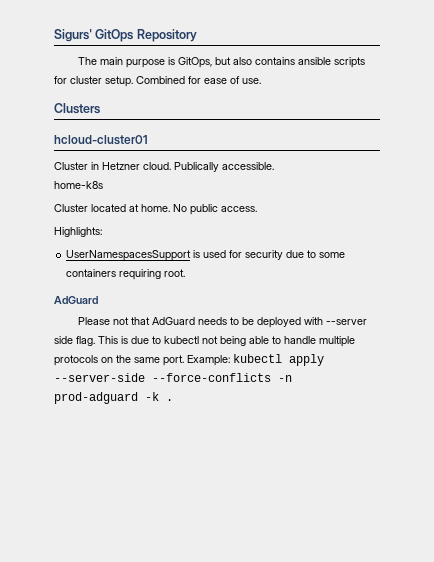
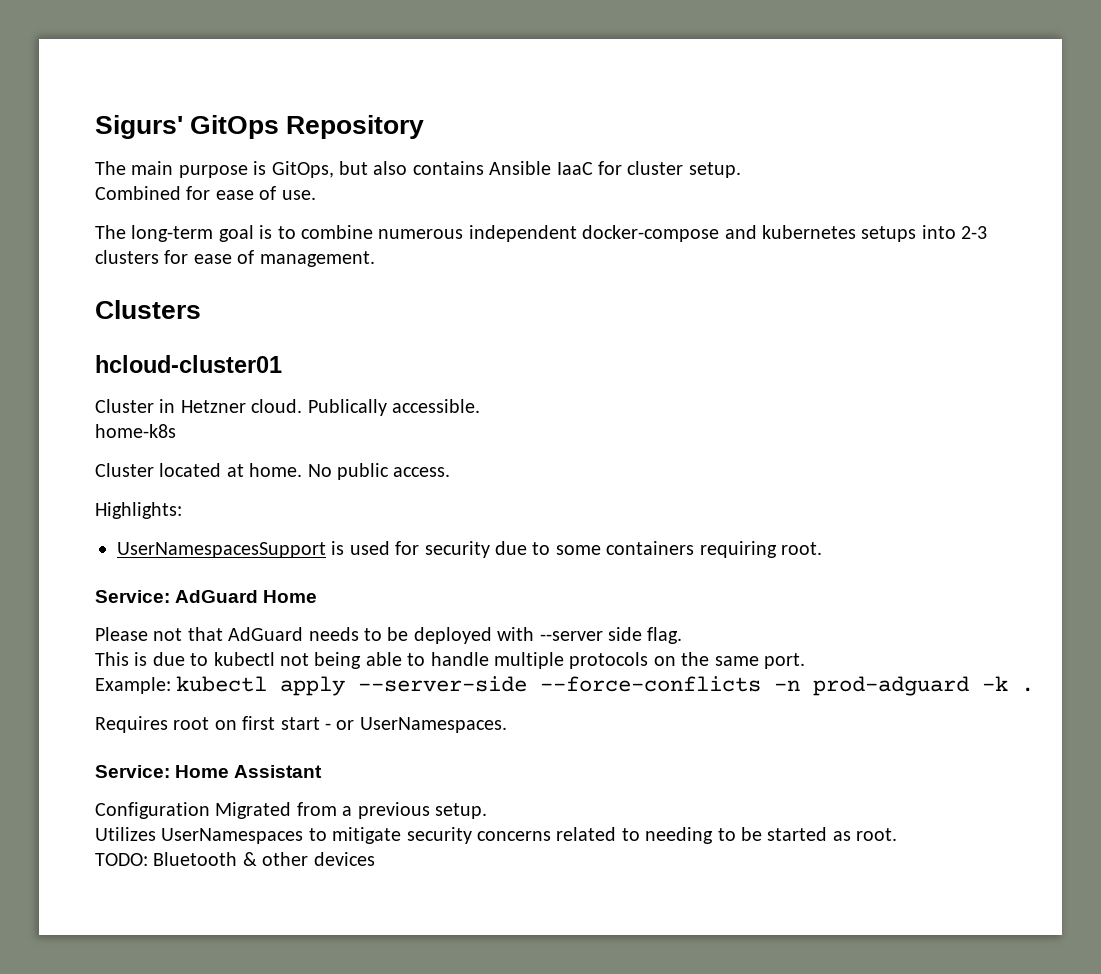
- The main purpose is GitOps, but also contains ansible scripts for cluster setup. Combined for ease of use.
+ The main purpose is GitOps, but also contains Ansible IaaC for cluster setup.
+ Combined for ease of use.
+ The long-term goal is to combine numerous independent docker-compose and kubernetes setups into 2-3 clusters for ease of management.
  UserNamespacesSupport is used for security due to some containers requiring root.
- AdGuard
+ Service: AdGuard Home
- Please not that AdGuard needs to be deployed with --server side flag. This is due to kubectl not being able to handle multiple protocols on the same port. Example: kubectl apply --server-side --force-conflicts -n prod-adguard -k .
+ Please not that AdGuard needs to be deployed with --server side flag.
+ This is due to kubectl not being able to handle multiple protocols on the same port.
+ Example: kubectl apply --server-side --force-conflicts -n prod-adguard -k .
+ Requires root on first start - or UserNamespaces.
+ Service: Home Assistant
+ Configuration Migrated from a previous setup.
+ Utilizes UserNamespaces to mitigate security concerns related to needing to be started as root.
+ TODO: Bluetooth & other devices

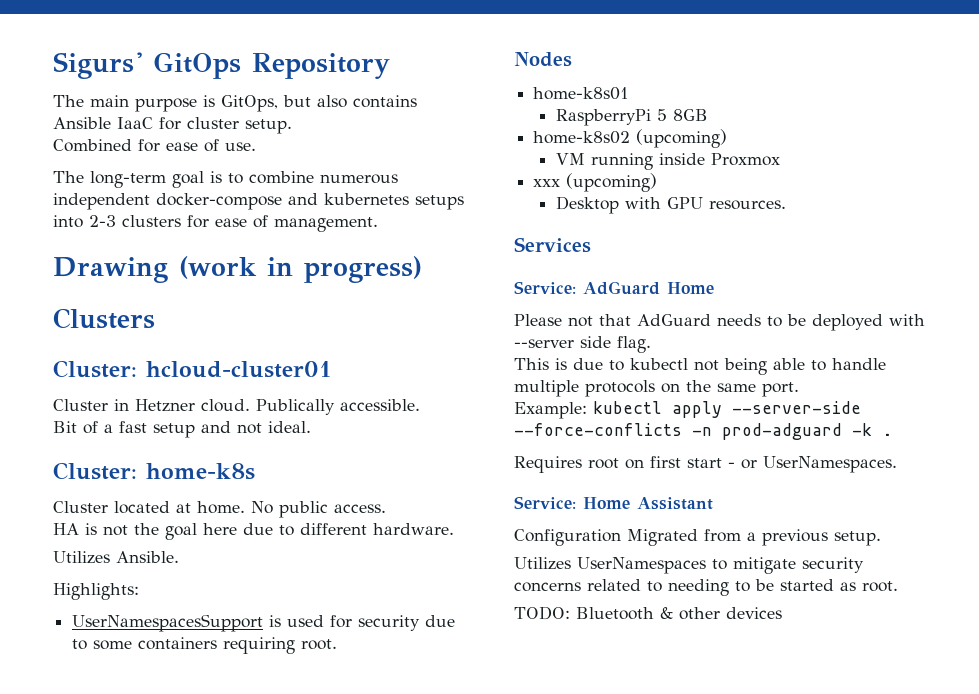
+ Drawing (work in progress)
- hcloud-cluster01
+ Cluster: hcloud-cluster01
- home-k8s
+ Bit of a fast setup and not ideal.
+ Cluster: home-k8s
+ HA is not the goal here due to different hardware.
+ Utilizes Ansible.
+ Nodes
+ home-k8s01
+ RaspberryPi 5 8GB
+ home-k8s02 (upcoming)
+ VM running inside Proxmox
+ xxx (upcoming)
+ Desktop with GPU resources.
+ Services

